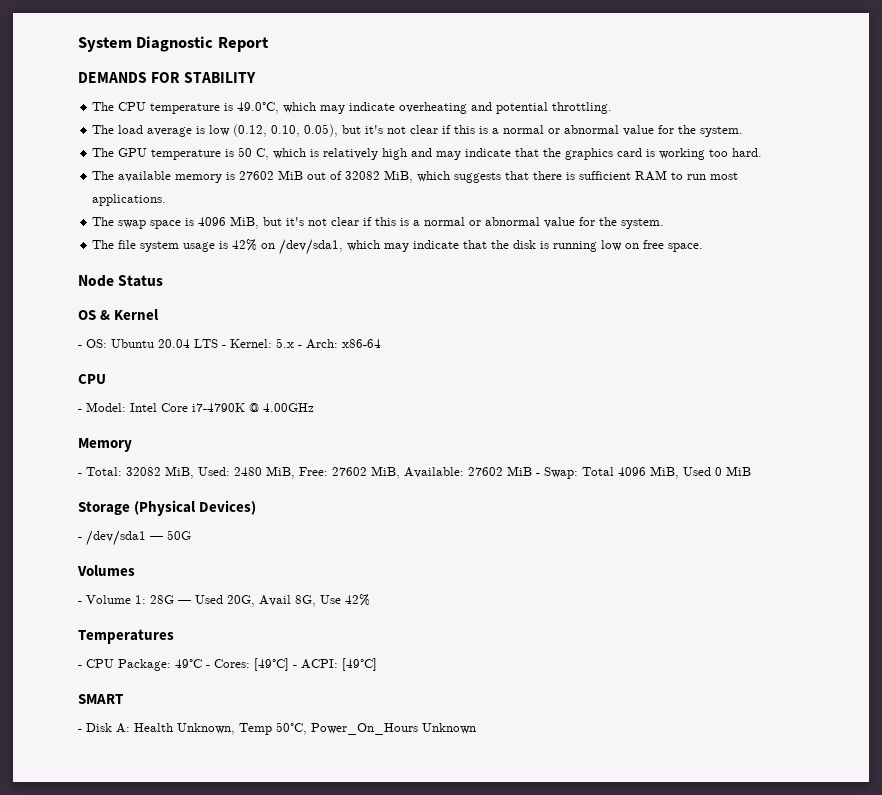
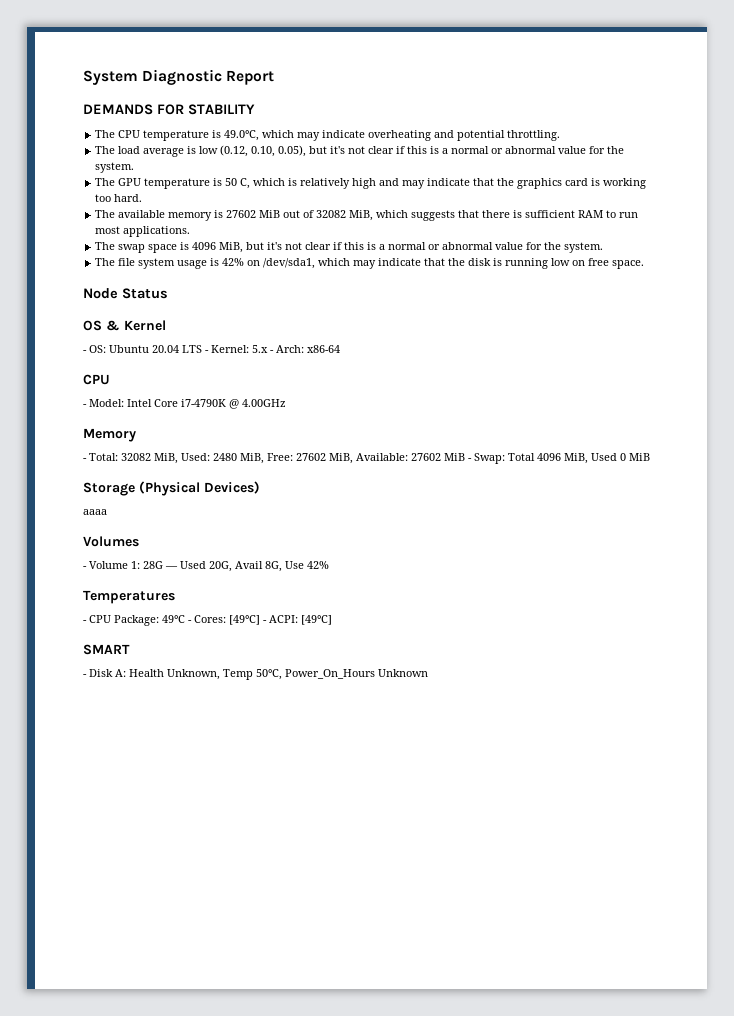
- - /dev/sda1 — 50G
+ aaaa

